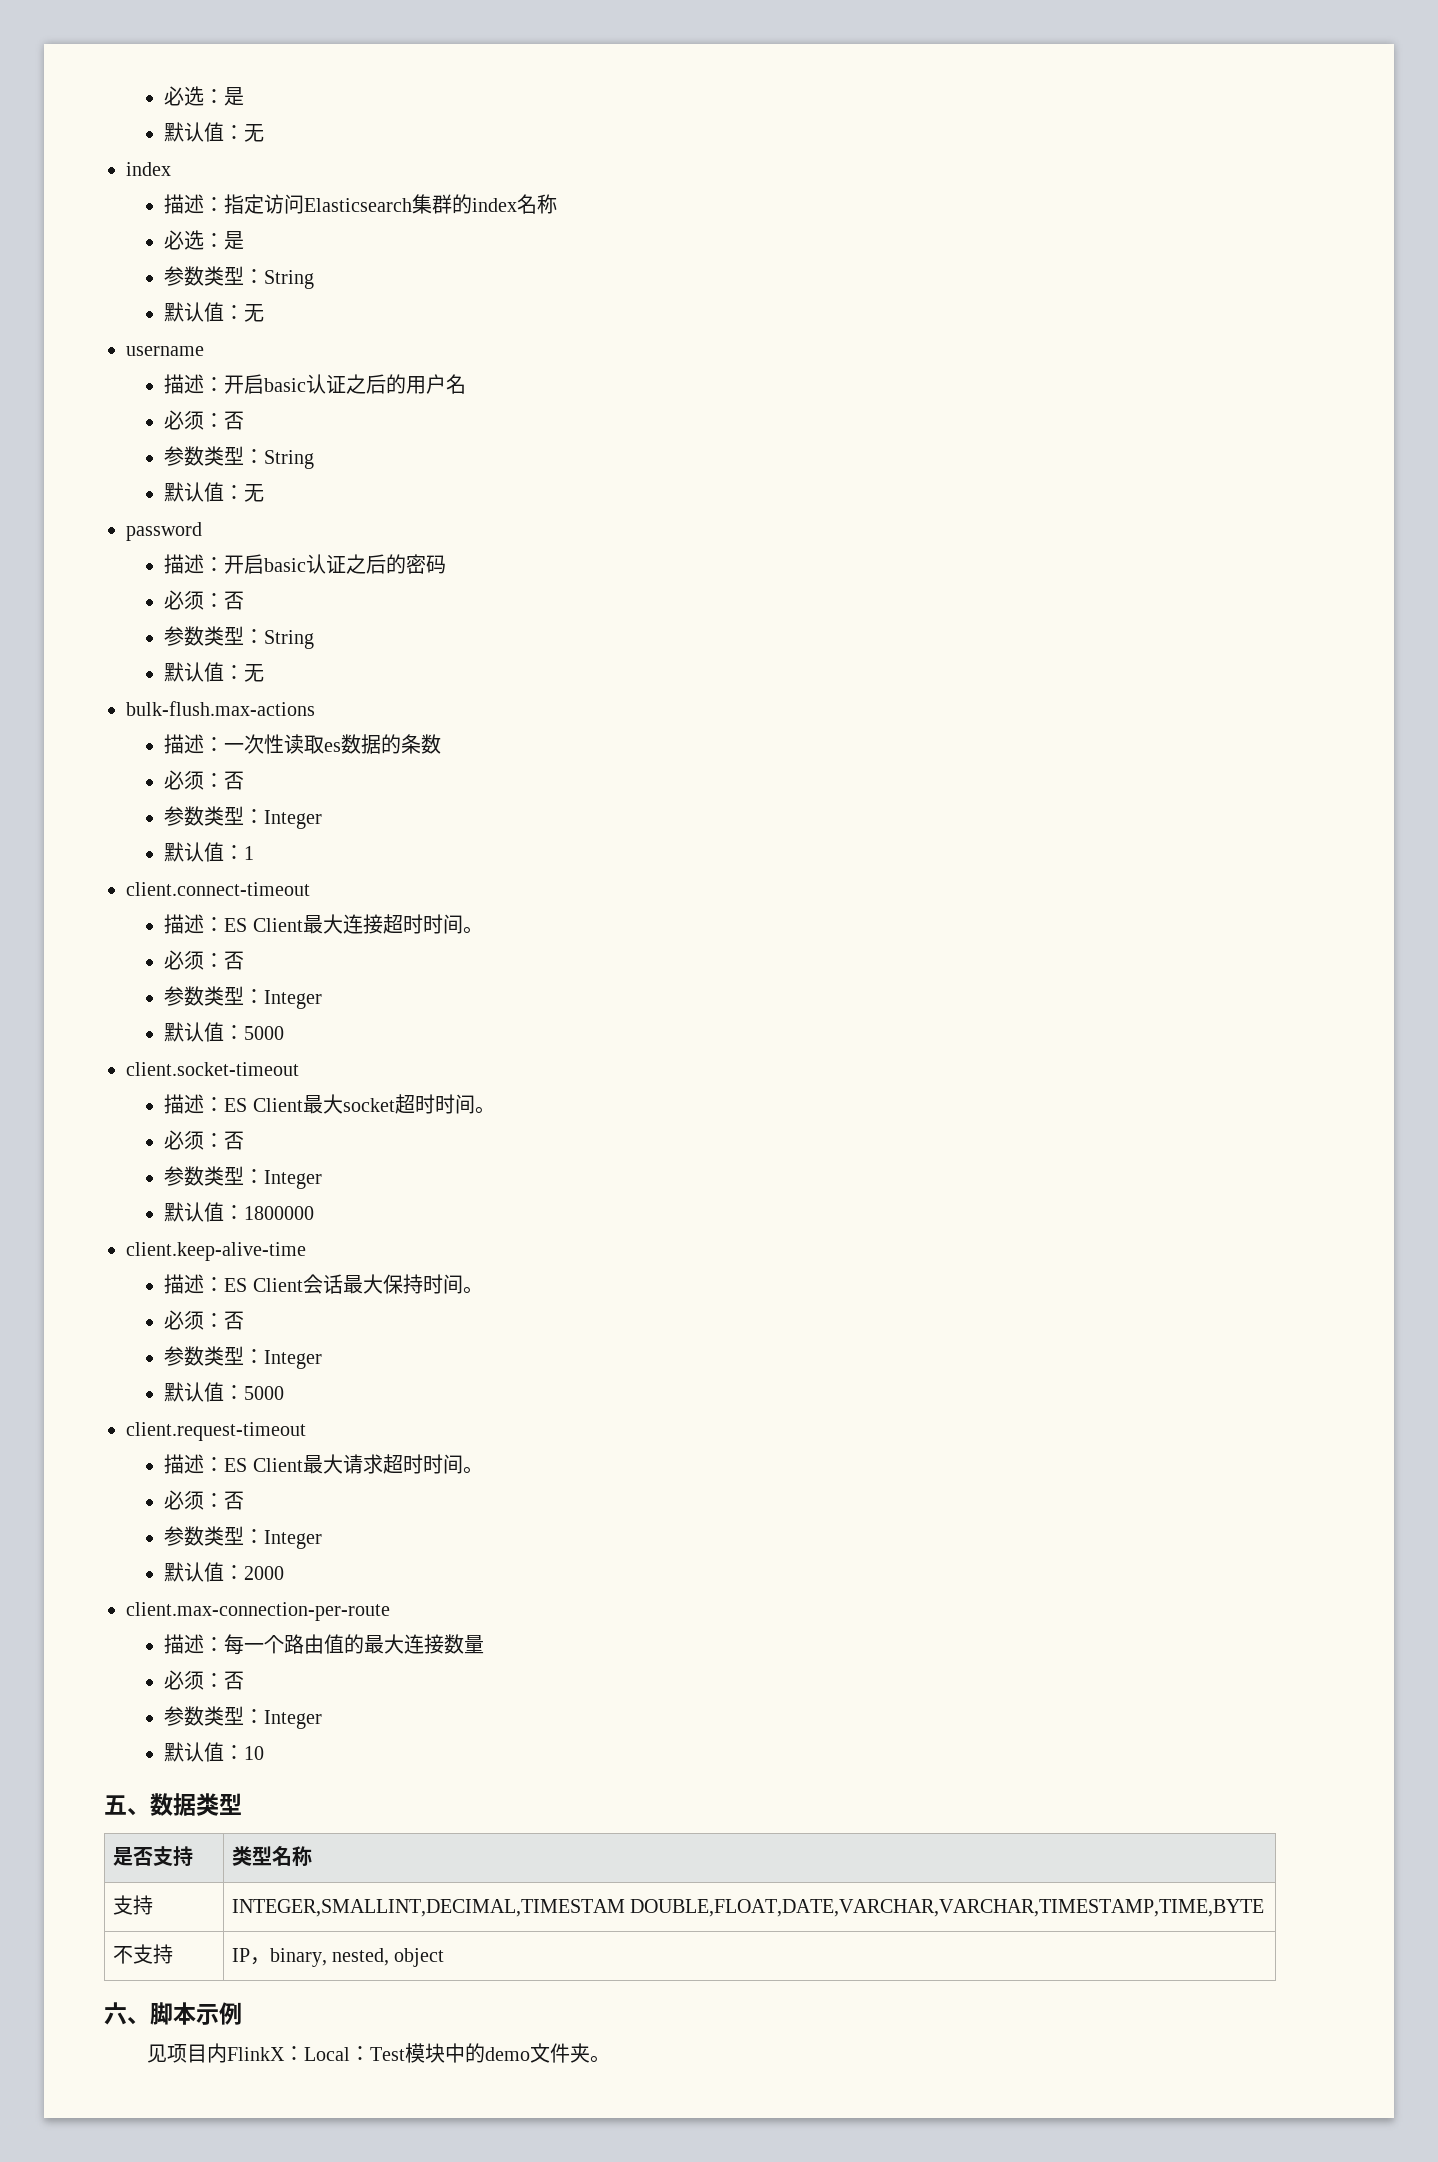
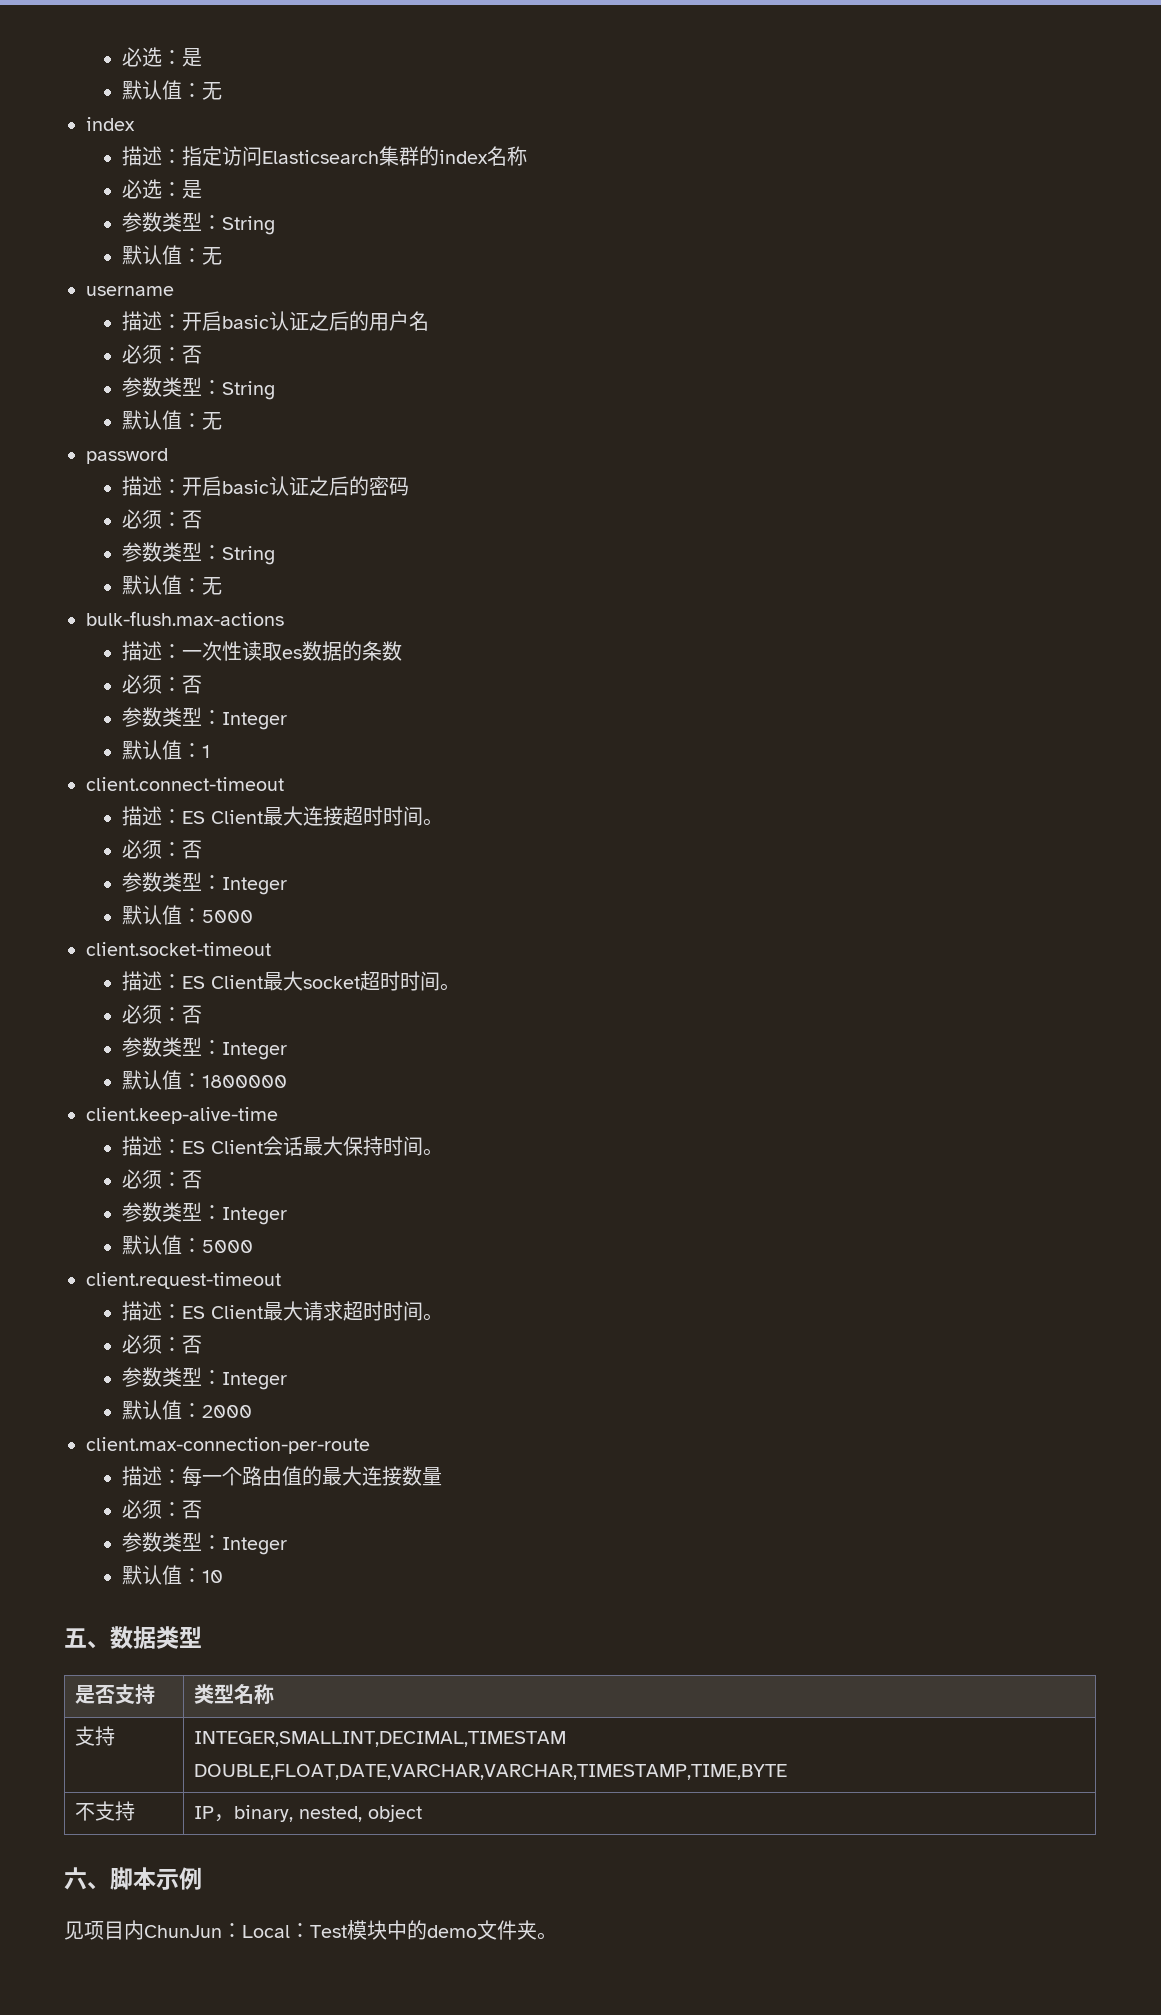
- 见项目内FlinkX：Local：Test模块中的demo文件夹。
+ 见项目内ChunJun：Local：Test模块中的demo文件夹。

